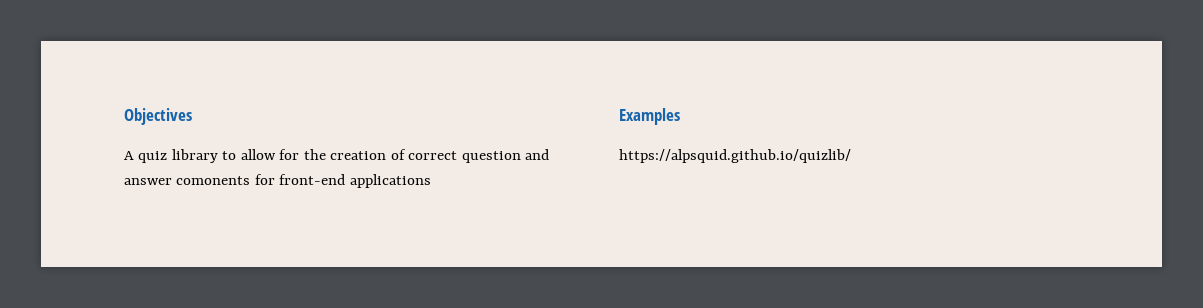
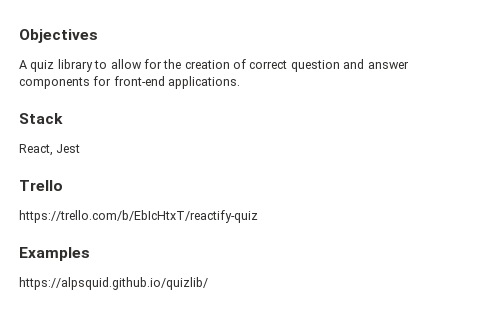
- A quiz library to allow for the creation of correct question and answer comonents for front-end applications
+ A quiz library to allow for the creation of correct question and answer components for front-end applications.
+ Stack
+ React, Jest
+ Trello
+ https://trello.com/b/EbIcHtxT/reactify-quiz

